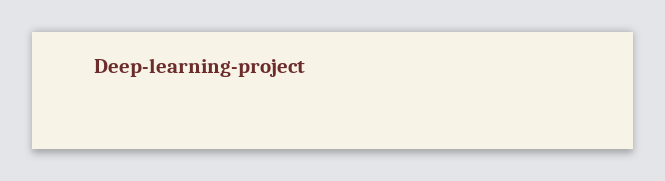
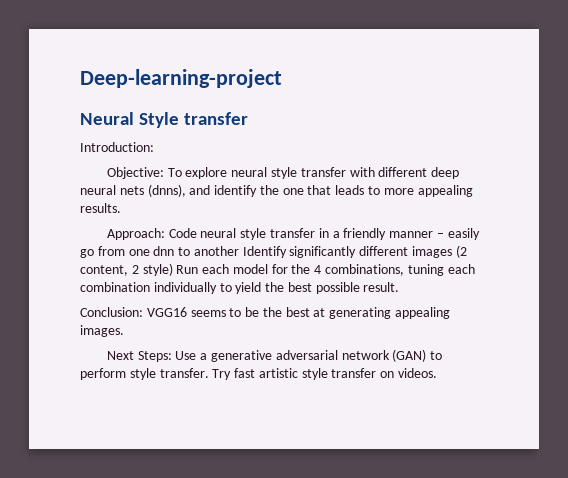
+ Neural Style transfer
+ Introduction:
+ Objective: To explore neural style transfer with different deep neural nets (dnns), and identify the one that leads to more appealing results.
+ Approach: Code neural style transfer in a friendly manner – easily go from one dnn to another Identify significantly different images (2 content, 2 style) Run each model for the 4 combinations, tuning each combination individually to yield the best possible result.
+ Conclusion: VGG16 seems to be the best at generating appealing images.
+ Next Steps: Use a generative adversarial network (GAN) to perform style transfer. Try fast artistic style transfer on videos.

